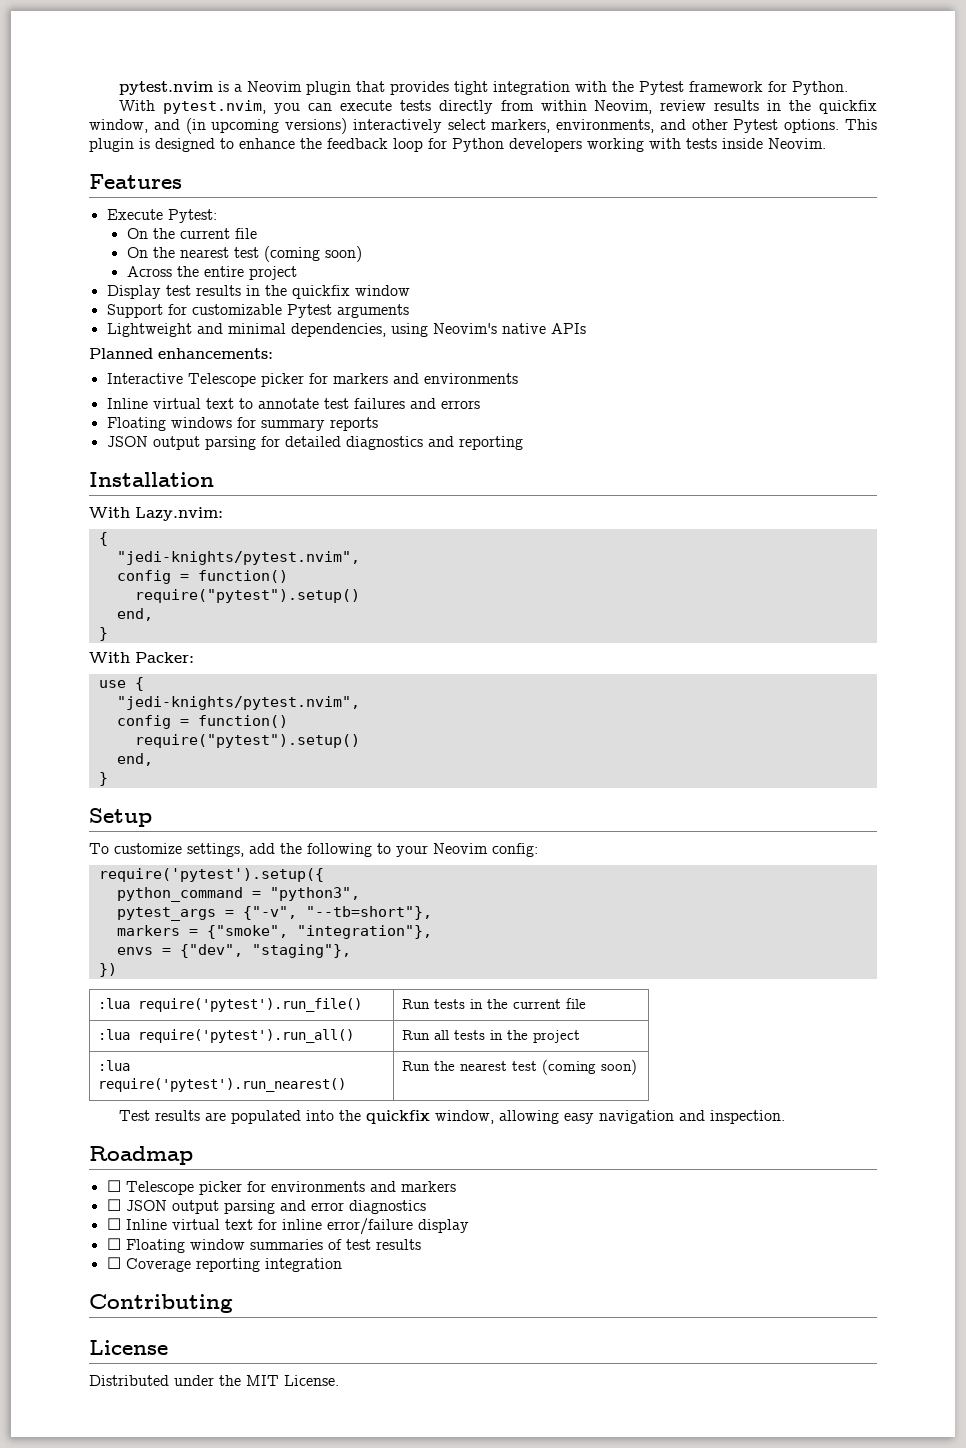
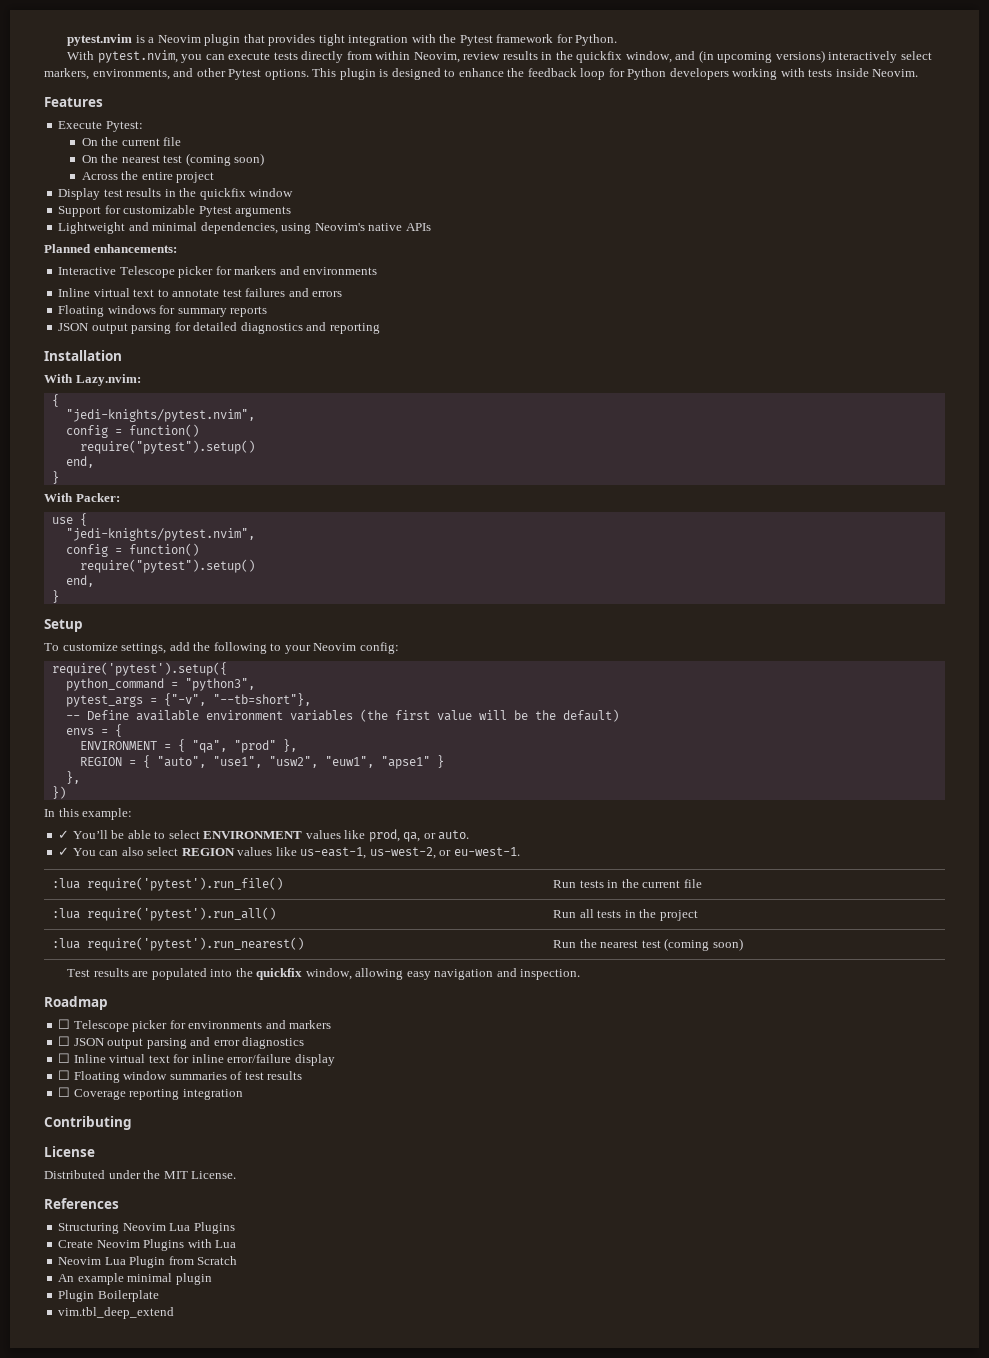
- markers = {"smoke", "integration"},
- envs = {"dev", "staging"},
+ -- Define available environment variables (the first value will be the default)
+ envs = {
+ ENVIRONMENT = { "qa", "prod" },
+ REGION = { "auto", "use1", "usw2", "euw1", "apse1" }
+ },
  })
+ In this example:
+ ✓ You’ll be able to select ENVIRONMENT values like prod, qa, or auto.
+ ✓ You can also select REGION values like us-east-1, us-west-2, or eu-west-1.
+ References
+ Structuring Neovim Lua Plugins
+ Create Neovim Plugins with Lua
+ Neovim Lua Plugin from Scratch
+ An example minimal plugin
+ Plugin Boilerplate
+ vim.tbl_deep_extend

